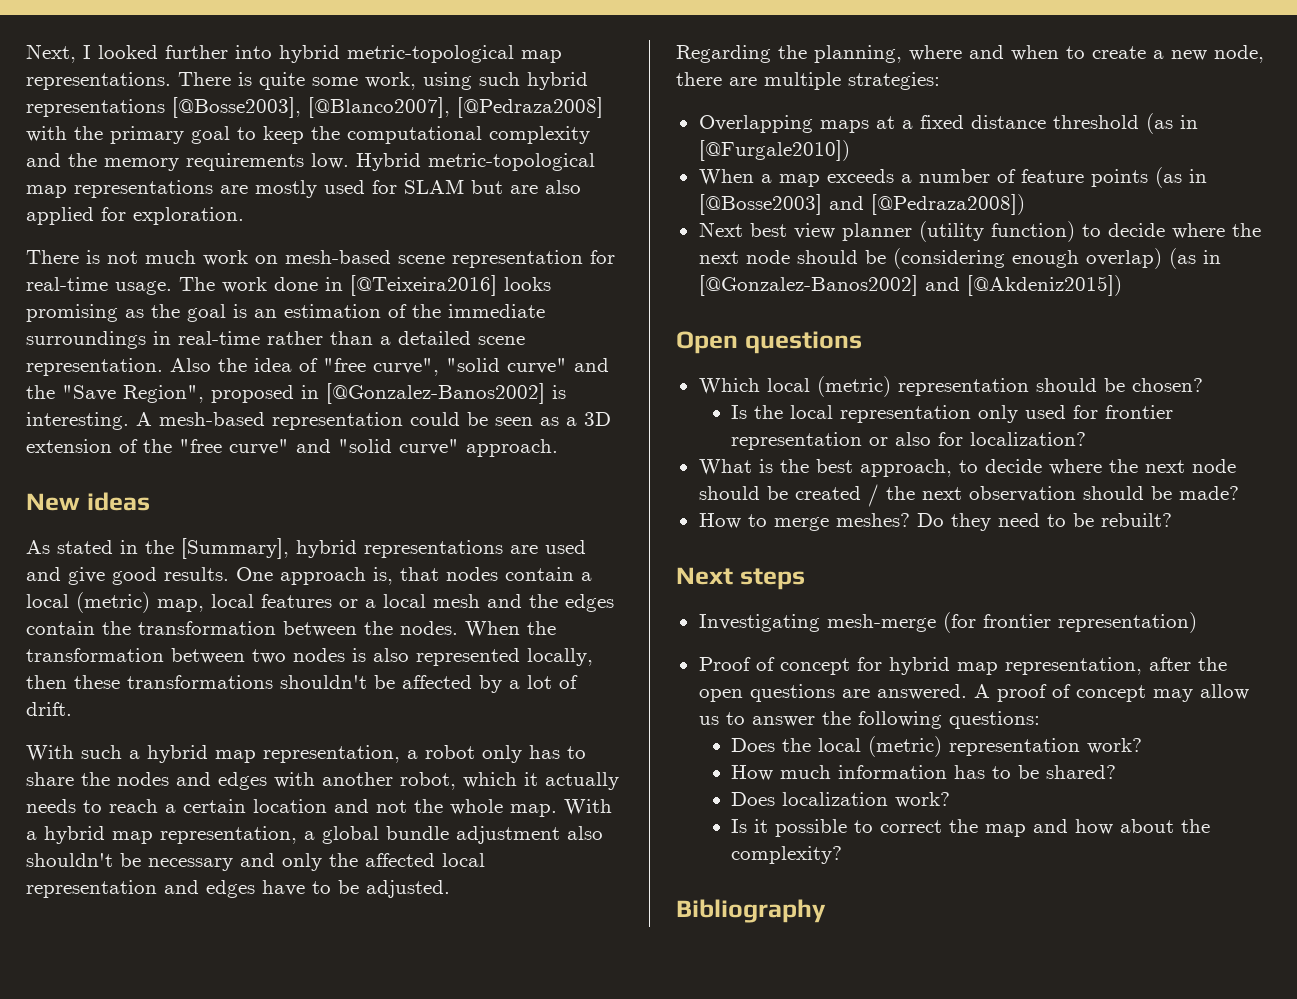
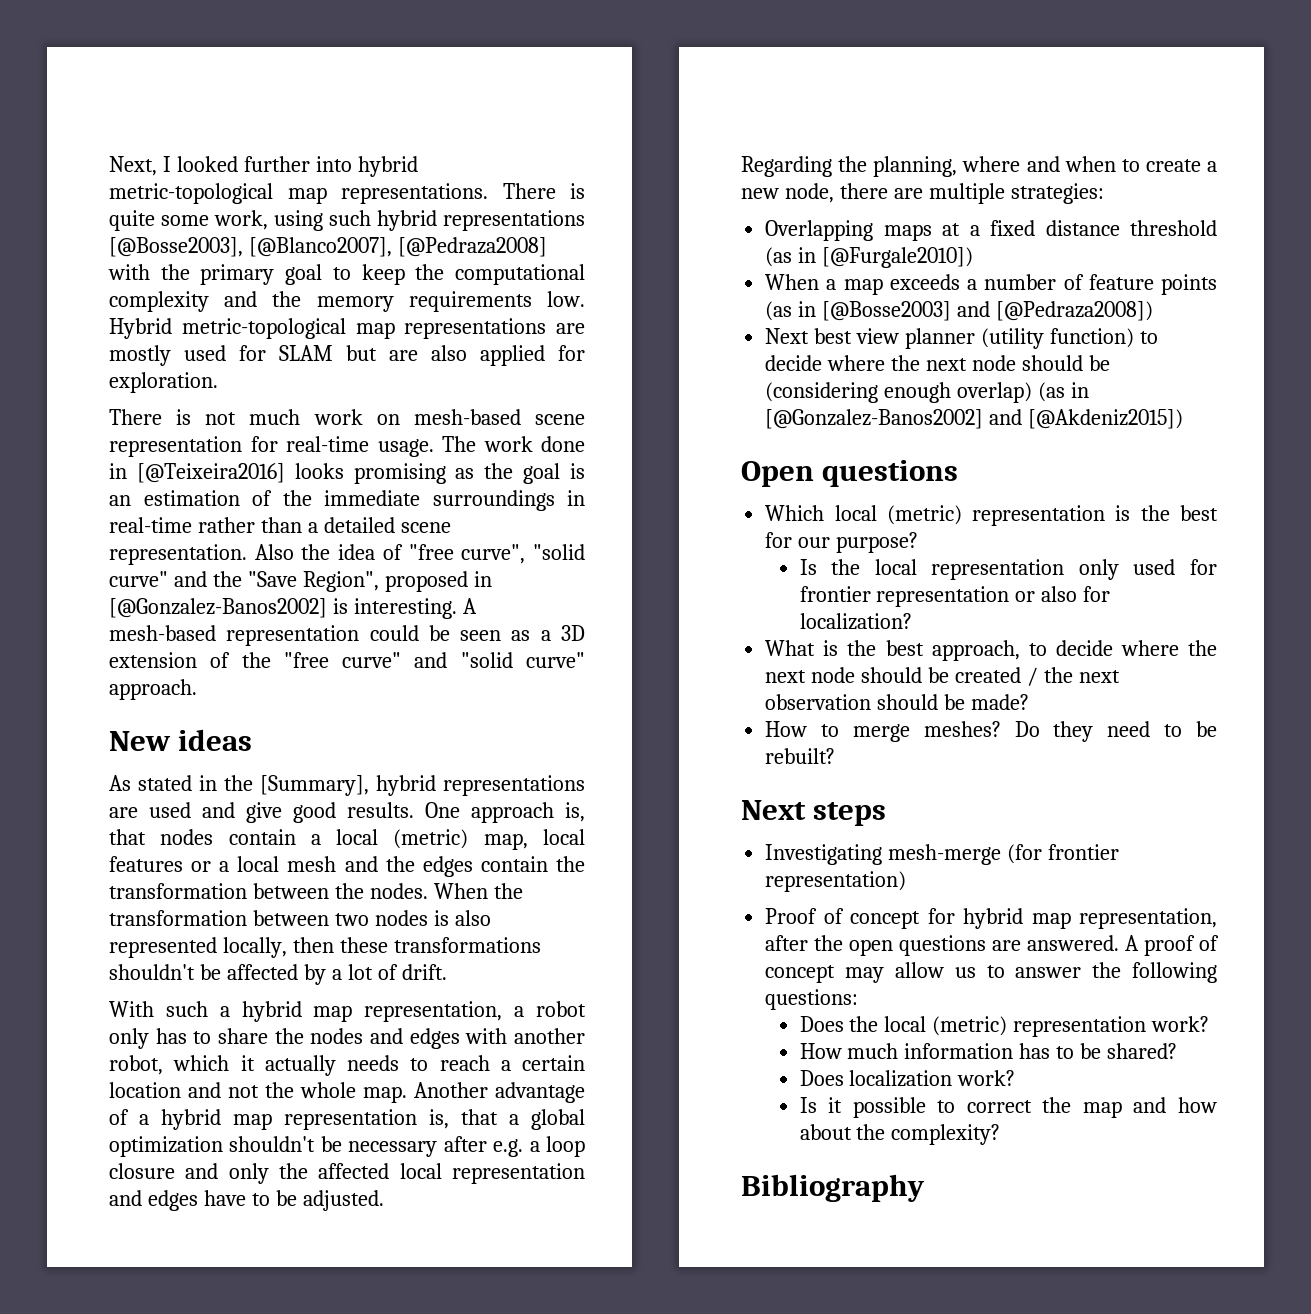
- With a hybrid map representation, a global bundle adjustment also shouldn't be necessary and only the affected local representation and edges have to be adjusted.
+ Another advantage of a hybrid map representation is, that a global optimization shouldn't be necessary after e.g. a loop closure and only the affected local representation and edges have to be adjusted.
- Which local (metric) representation should be chosen?
+ Which local (metric) representation is the best for our purpose?

